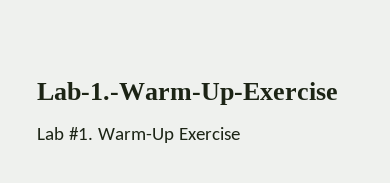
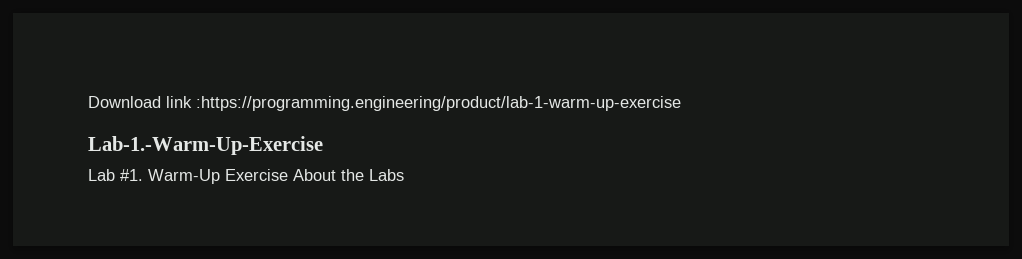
+ Download link :https://programming.engineering/product/lab-1-warm-up-exercise
- Warm-Up Exercise
+ Warm-Up Exercise About the Labs

